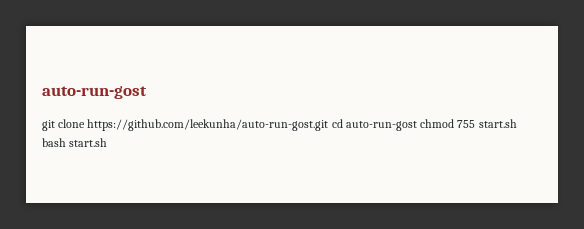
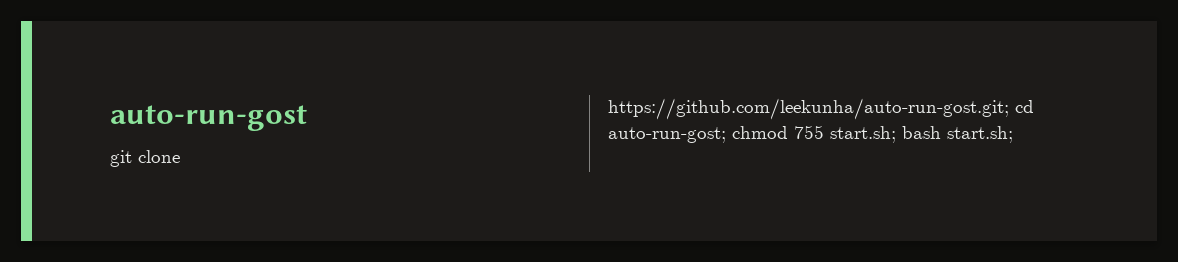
- git clone https://github.com/leekunha/auto-run-gost.git cd auto-run-gost chmod 755 start.sh bash start.sh
+ git clone https://github.com/leekunha/auto-run-gost.git; cd auto-run-gost; chmod 755 start.sh; bash start.sh;

